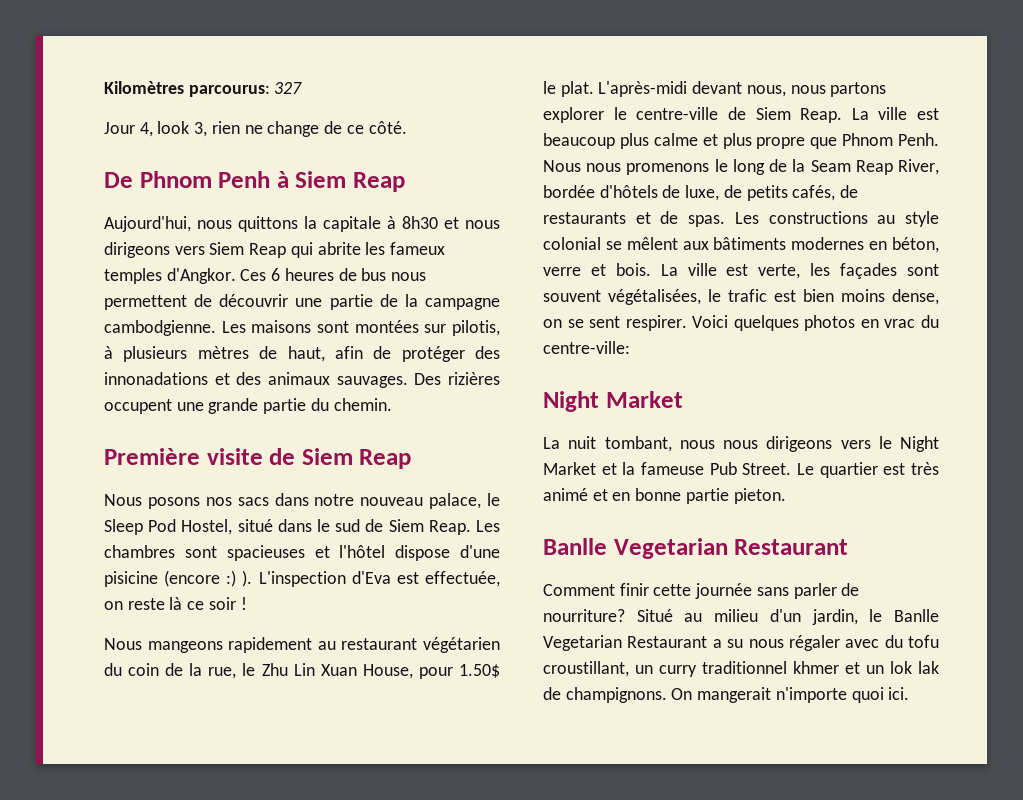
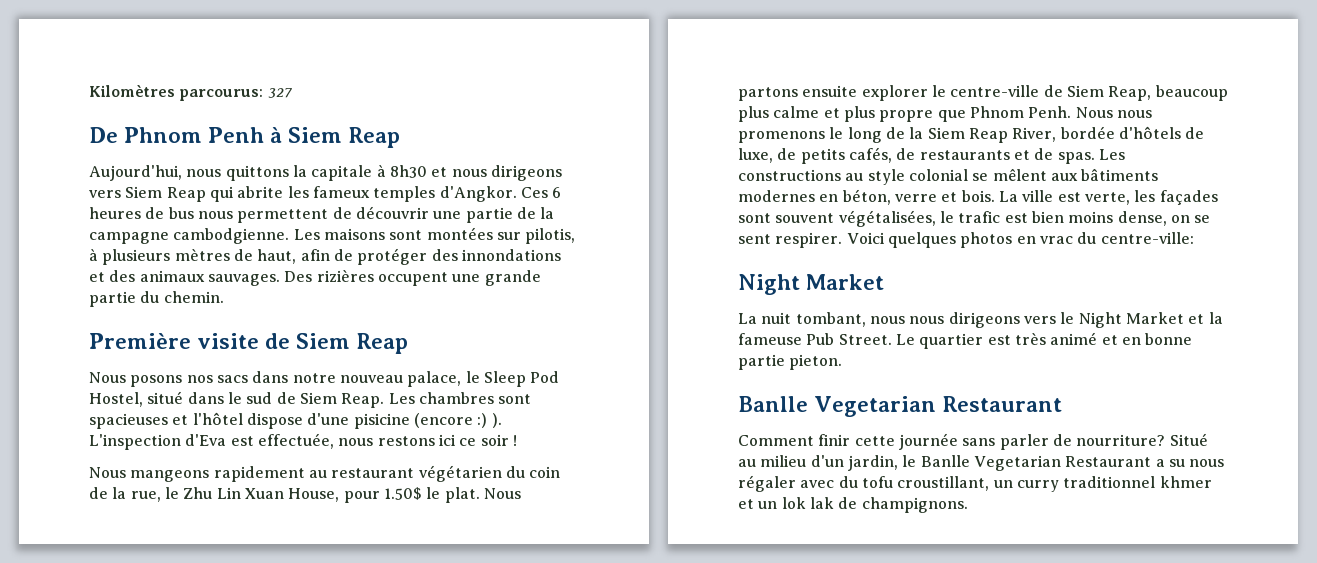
- Jour 4, look 3, rien ne change de ce côté.
- Les maisons sont montées sur pilotis, à plusieurs mètres de haut, afin de protéger des innonadations et des animaux sauvages.
+ Les maisons sont montées sur pilotis, à plusieurs mètres de haut, afin de protéger des innondations et des animaux sauvages.
- L'inspection d'Eva est effectuée, on reste là ce soir !
+ L'inspection d'Eva est effectuée, nous restons ici ce soir !
- L'après-midi devant nous, nous partons explorer le centre-ville de Siem Reap. La ville est beaucoup plus calme et plus propre que Phnom Penh.
+ Nous partons ensuite explorer le centre-ville de Siem Reap, beaucoup plus calme et plus propre que Phnom Penh.
- Nous nous promenons le long de la Seam Reap River, bordée d'hôtels de luxe, de petits cafés, de restaurants et de spas.
+ Nous nous promenons le long de la Siem Reap River, bordée d'hôtels de luxe, de petits cafés, de restaurants et de spas.
- On mangerait n'importe quoi ici.

